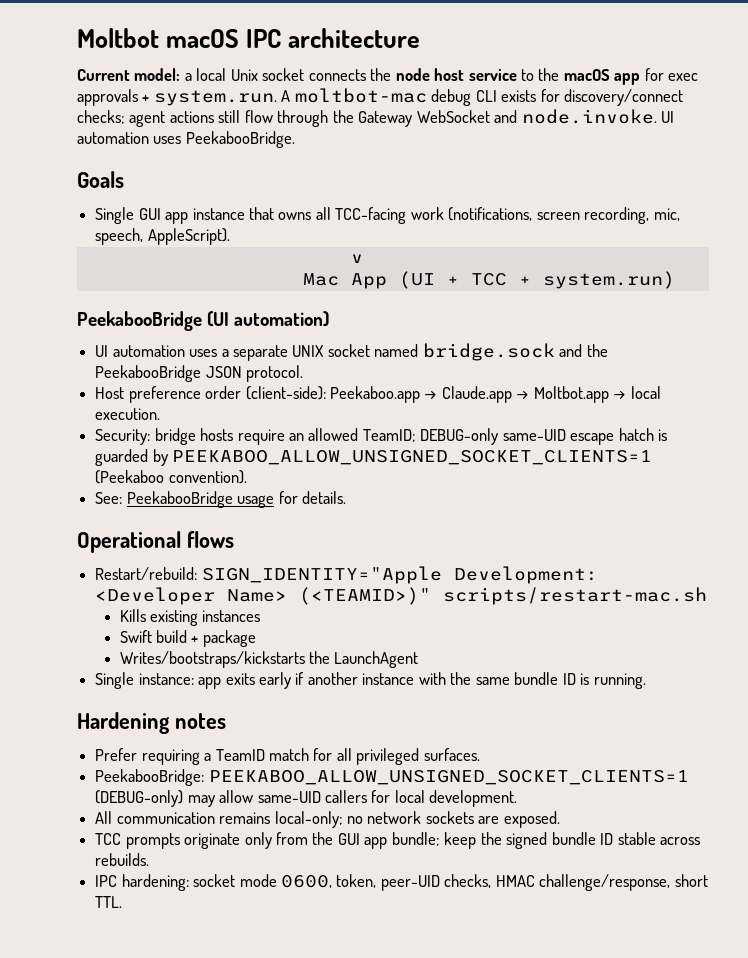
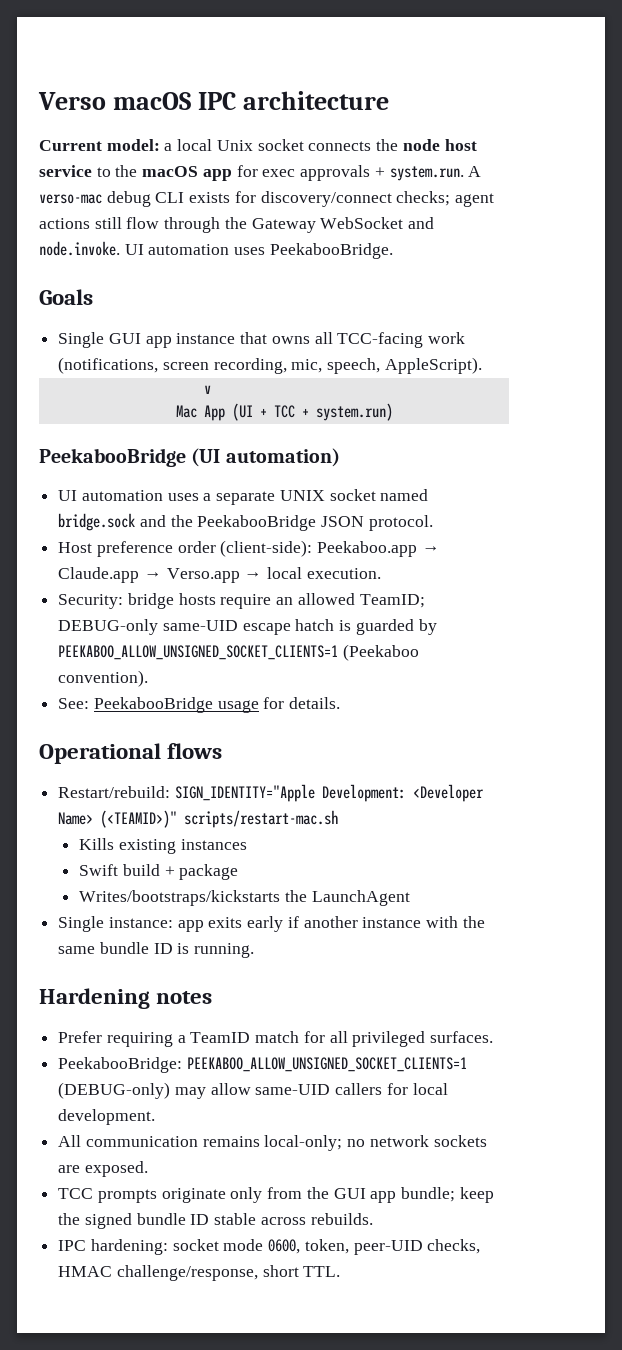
- Moltbot macOS IPC architecture
+ Verso macOS IPC architecture
- Current model: a local Unix socket connects the node host service to the macOS app for exec approvals + system.run. A moltbot-mac debug CLI exists for discovery/connect checks; agent actions still flow through the Gateway WebSocket and node.invoke. UI automation uses PeekabooBridge.
+ Current model: a local Unix socket connects the node host service to the macOS app for exec approvals + system.run. A verso-mac debug CLI exists for discovery/connect checks; agent actions still flow through the Gateway WebSocket and node.invoke. UI automation uses PeekabooBridge.
- Host preference order (client-side): Peekaboo.app → Claude.app → Moltbot.app → local execution.
+ Host preference order (client-side): Peekaboo.app → Claude.app → Verso.app → local execution.

